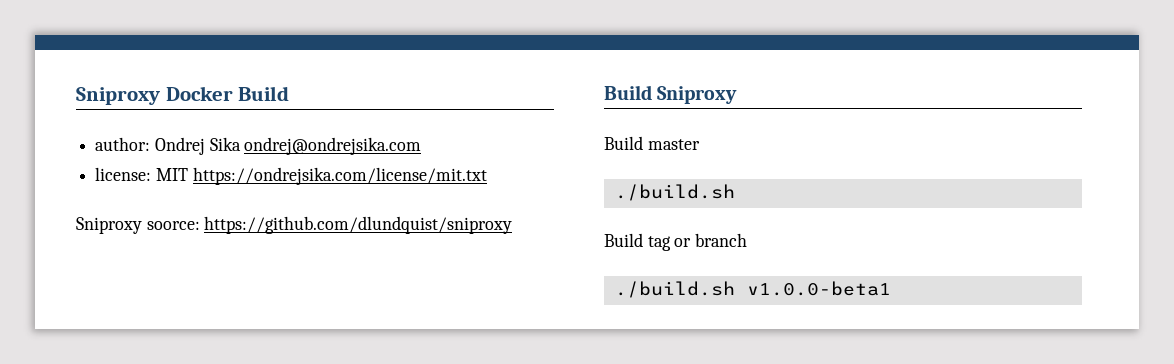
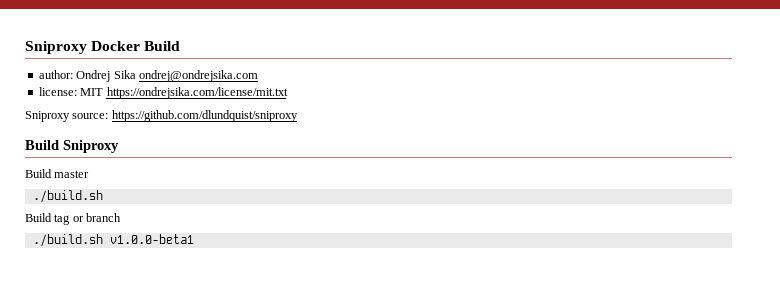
- Sniproxy soorce: https://github.com/dlundquist/sniproxy
+ Sniproxy source: https://github.com/dlundquist/sniproxy

